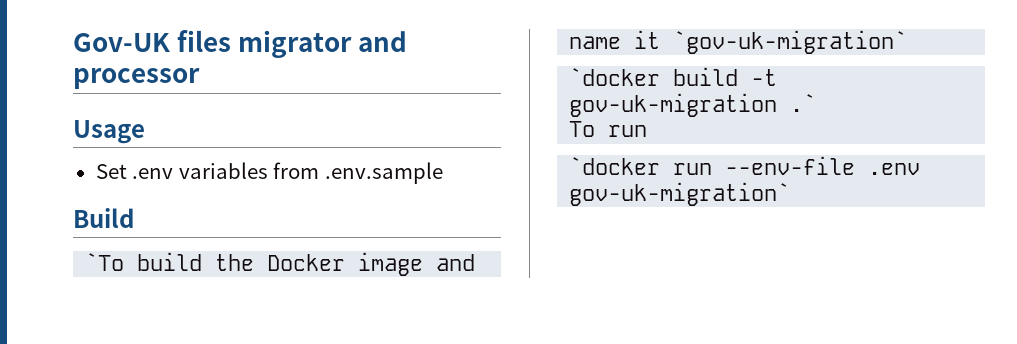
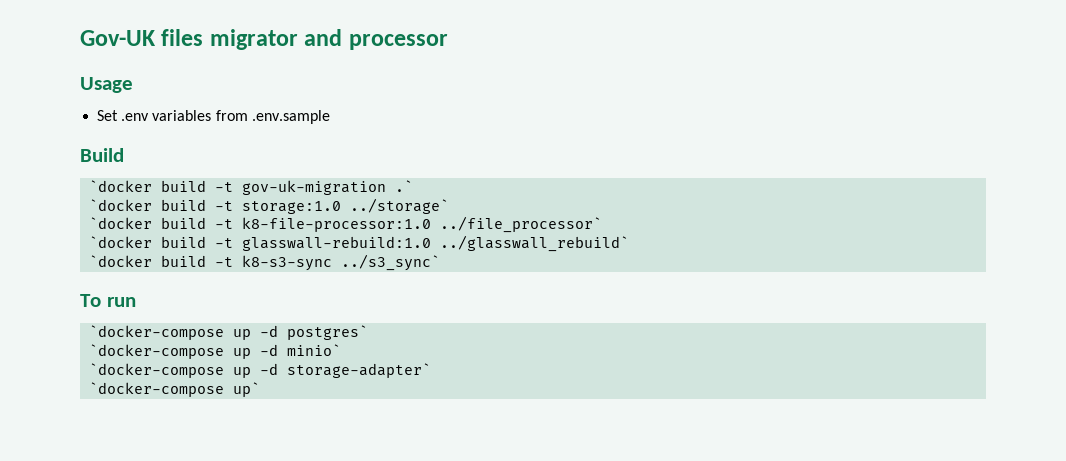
- `To build the Docker image and name it `gov-uk-migration`
+ `docker build -t storage:1.0 ../storage`
+ `docker build -t k8-file-processor:1.0 ../file_processor`
+ `docker build -t glasswall-rebuild:1.0 ../glasswall_rebuild`
+ `docker build -t k8-s3-sync ../s3_sync`
  To run
- `docker run --env-file .env gov-uk-migration`
+ `docker-compose up -d postgres`
+ `docker-compose up -d minio`
+ `docker-compose up -d storage-adapter`
+ `docker-compose up`

